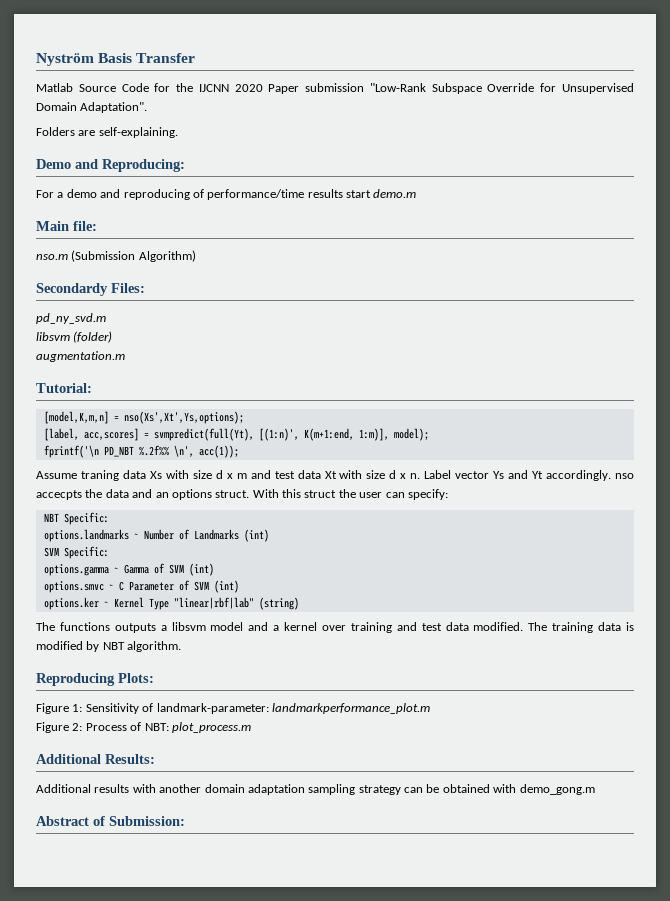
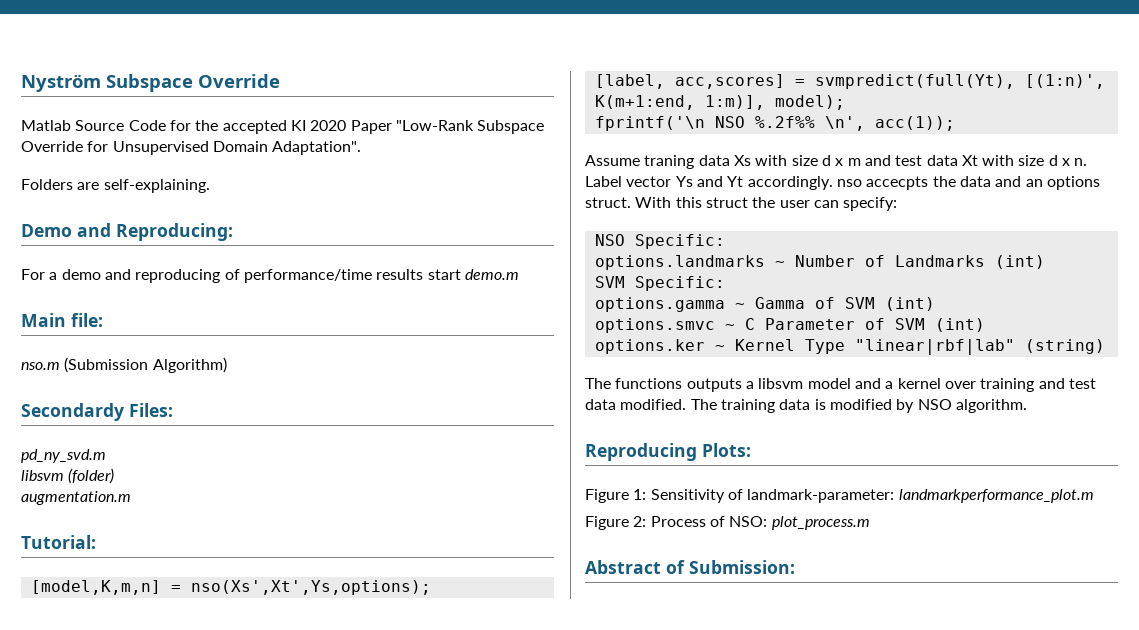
- Nyström Basis Transfer
+ Nyström Subspace Override
- Matlab Source Code for the IJCNN 2020 Paper submission "Low-Rank Subspace Override for Unsupervised Domain Adaptation".
+ Matlab Source Code for the accepted KI 2020 Paper "Low-Rank Subspace Override for Unsupervised Domain Adaptation".
- fprintf('\n PD_NBT %.2f%% \n', acc(1));
+ fprintf('\n NSO %.2f%% \n', acc(1));
- NBT Specific:
+ NSO Specific:
- The training data is modified by NBT algorithm.
+ The training data is modified by NSO algorithm.
- Figure 2: Process of NBT: plot_process.m
+ Figure 2: Process of NSO: plot_process.m
- Additional Results:
- Additional results with another domain adaptation sampling strategy can be obtained with demo_gong.m

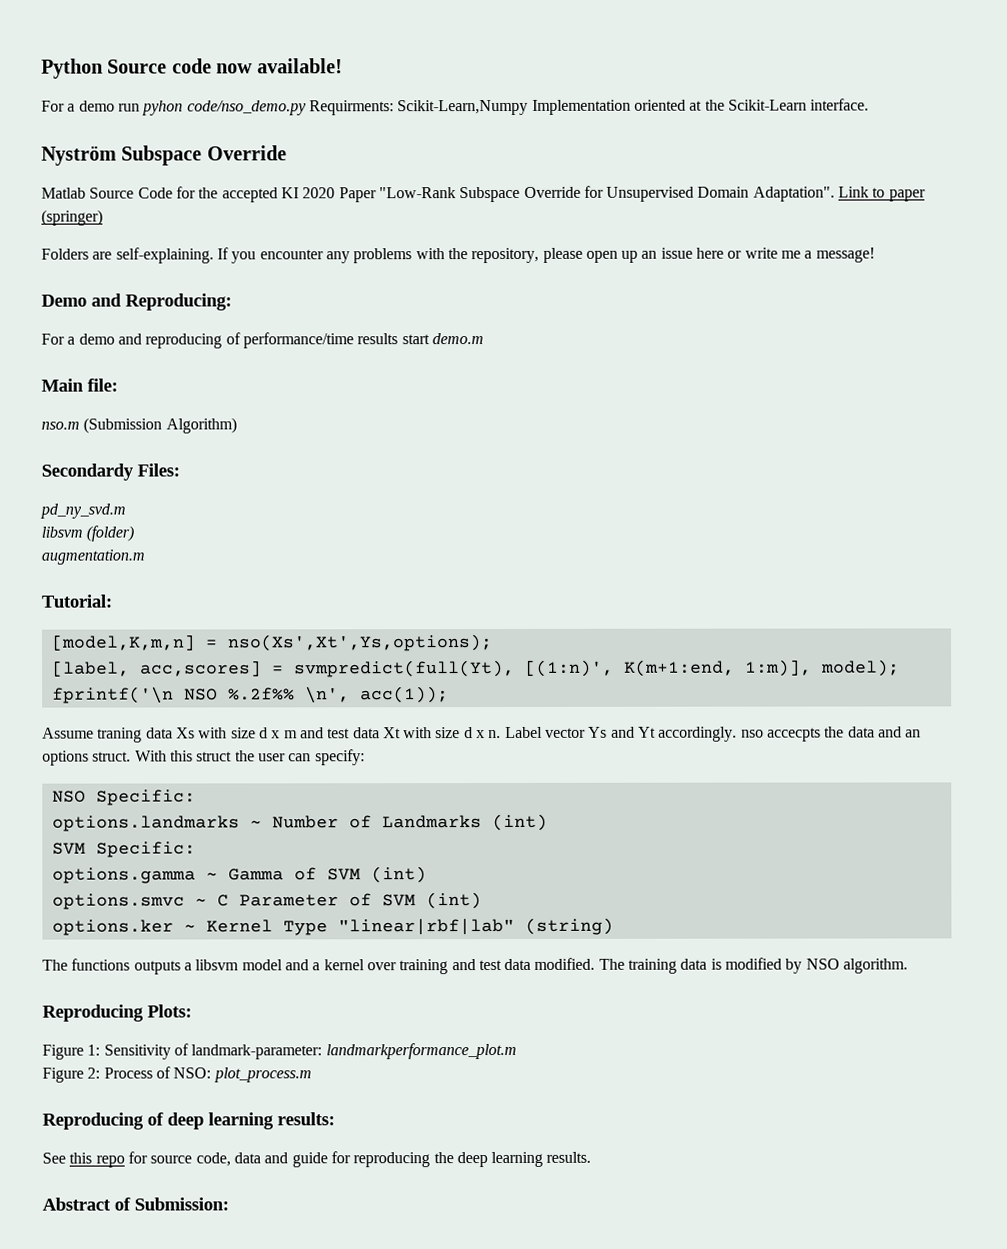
+ Python Source code now available!
+ For a demo run pyhon code/nso_demo.py Requirments: Scikit-Learn,Numpy Implementation oriented at the Scikit-Learn interface.
+ Link to paper (springer)
+ If you encounter any problems with the repository, please open up an issue here or write me a message!
+ Reproducing of deep learning results:
+ See this repo for source code, data and guide for reproducing the deep learning results.

